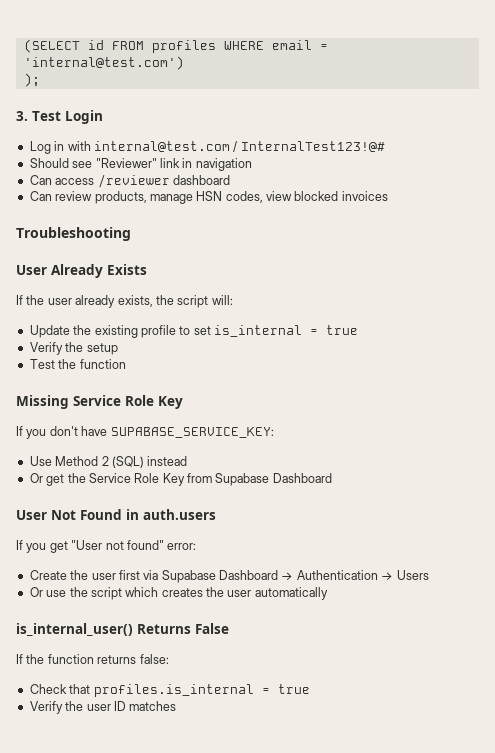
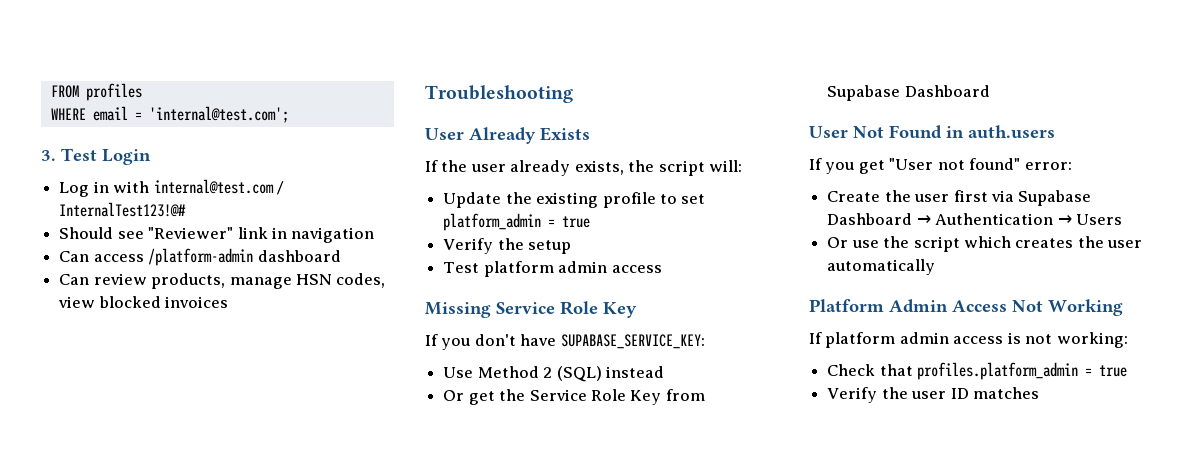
- (SELECT id FROM profiles WHERE email = 'internal@test.com')
- );
+ FROM profiles
+ WHERE email = 'internal@test.com';
- Can access /reviewer dashboard
+ Can access /platform-admin dashboard
- Update the existing profile to set is_internal = true
+ Update the existing profile to set platform_admin = true
- Test the function
+ Test platform admin access
- is_internal_user() Returns False
- If the function returns false:
+ Platform Admin Access Not Working
+ If platform admin access is not working:
- Check that profiles.is_internal = true
+ Check that profiles.platform_admin = true

